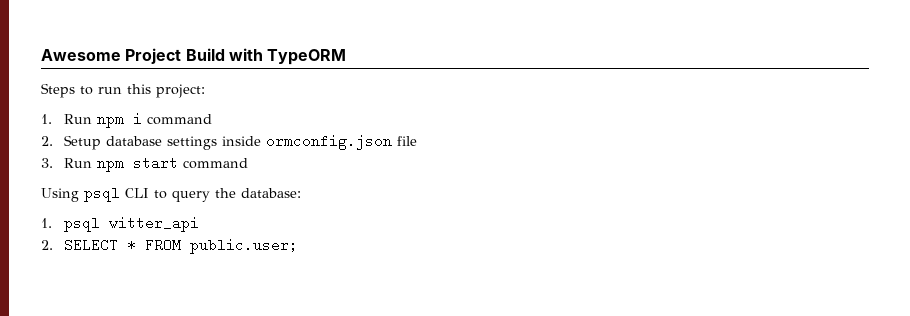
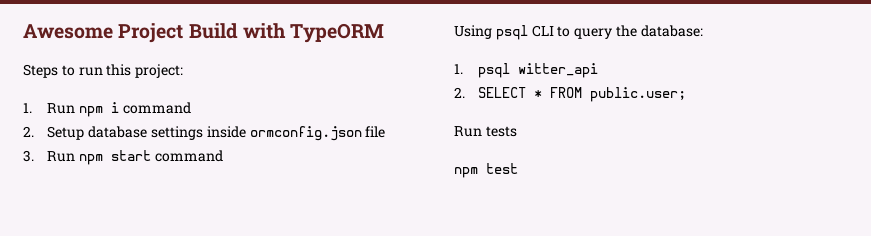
+ Run tests
+ npm test

